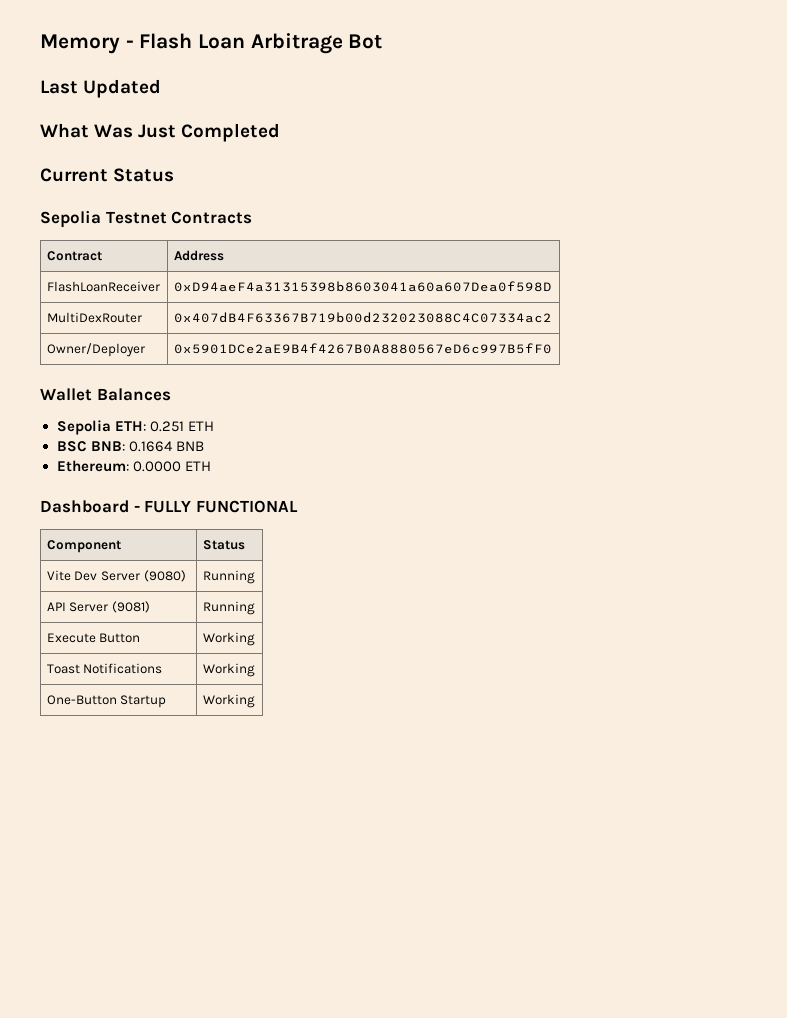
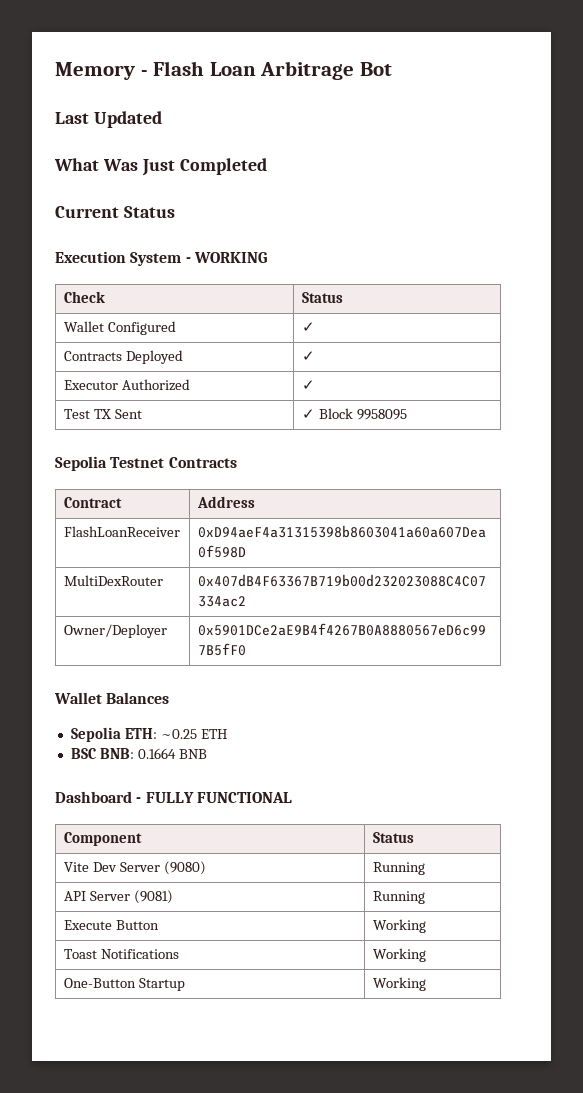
+ Execution System - WORKING
+ Check | Status
+ Wallet Configured | ✓
+ Contracts Deployed | ✓
+ Executor Authorized | ✓
+ Test TX Sent | ✓ Block 9958095
- Sepolia ETH: 0.251 ETH
+ Sepolia ETH: ~0.25 ETH
- Ethereum: 0.0000 ETH

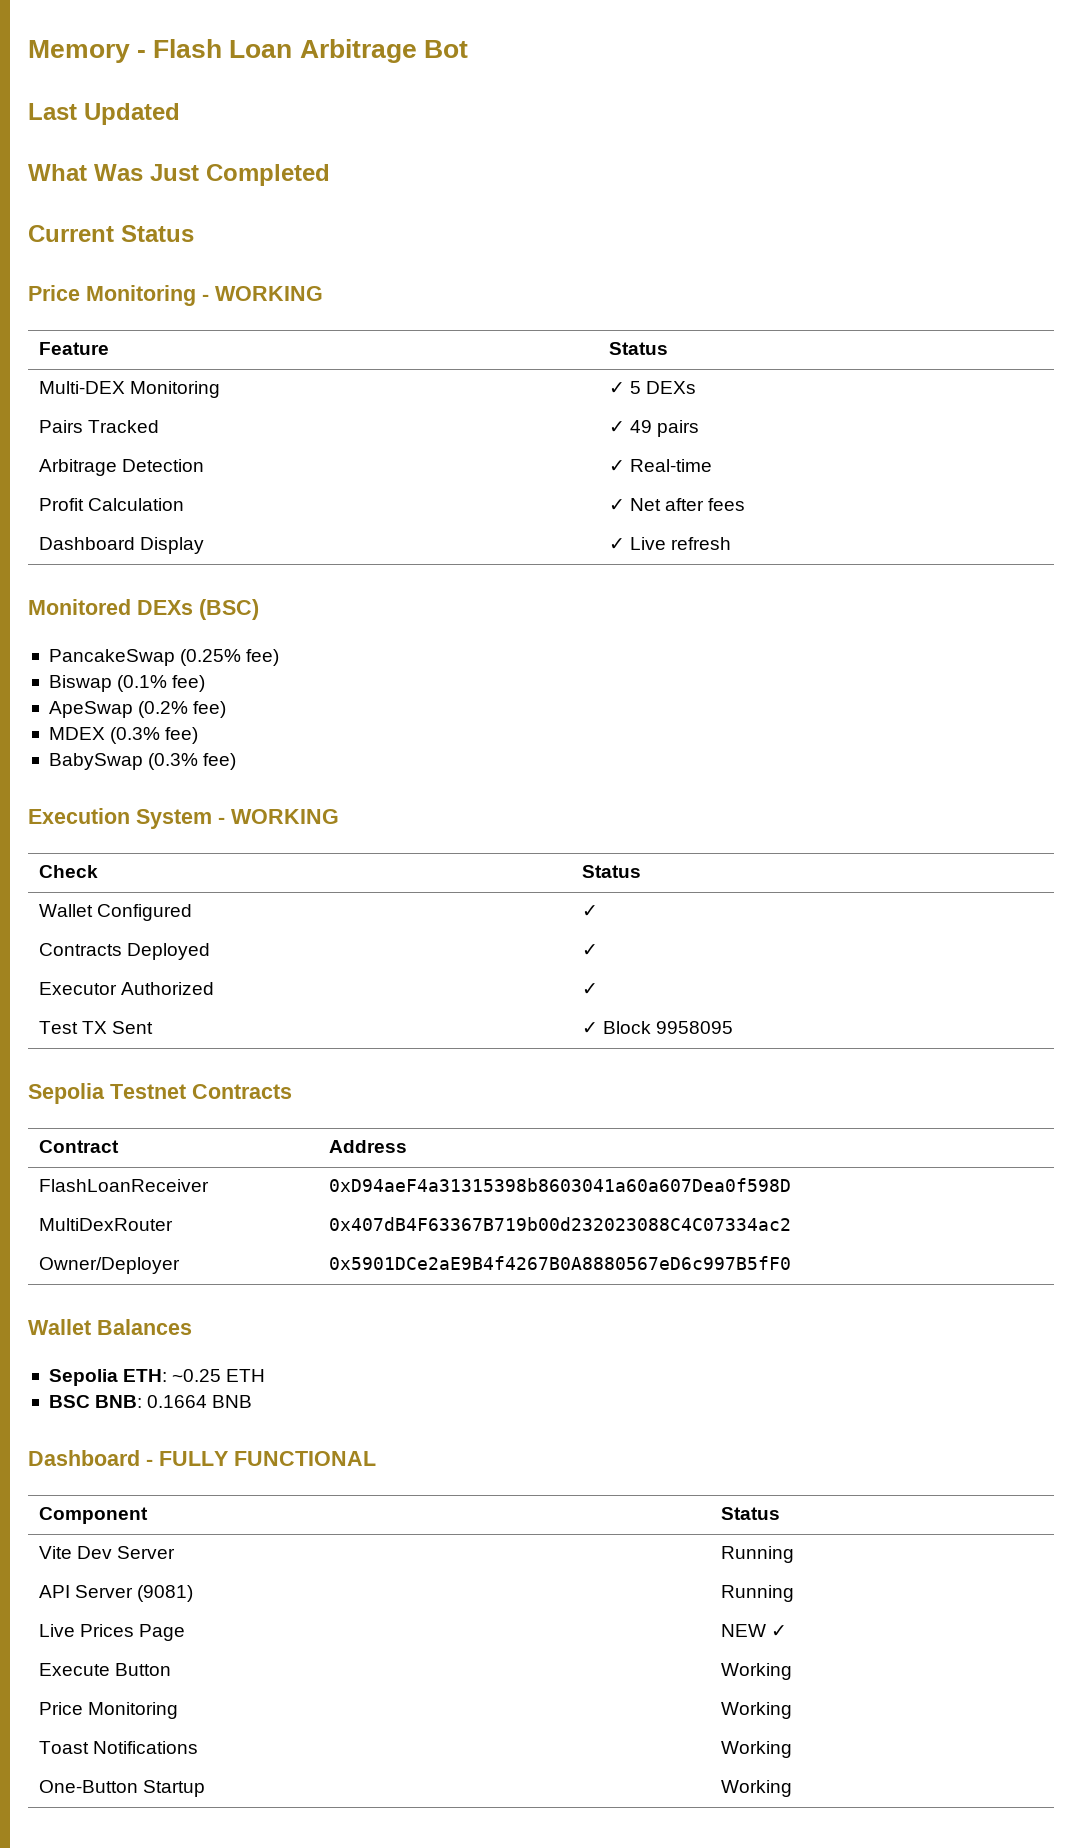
+ Price Monitoring - WORKING
+ Feature | Status
+ Multi-DEX Monitoring | ✓ 5 DEXs
+ Pairs Tracked | ✓ 49 pairs
+ Arbitrage Detection | ✓ Real-time
+ Profit Calculation | ✓ Net after fees
+ Dashboard Display | ✓ Live refresh
+ Monitored DEXs (BSC)
+ PancakeSwap (0.25% fee)
+ Biswap (0.1% fee)
+ ApeSwap (0.2% fee)
+ MDEX (0.3% fee)
+ BabySwap (0.3% fee)
- Vite Dev Server (9080) | Running
+ Vite Dev Server | Running
+ Live Prices Page | NEW ✓
+ Price Monitoring | Working

